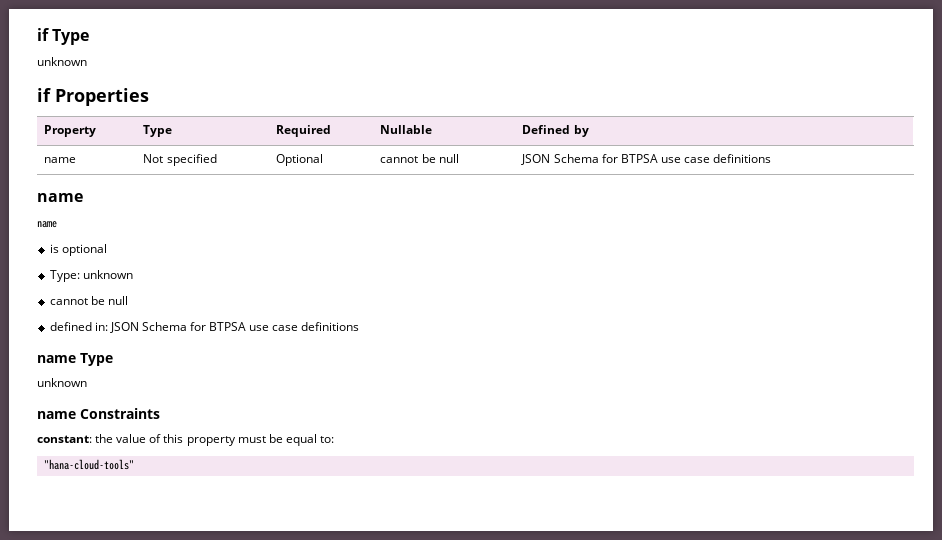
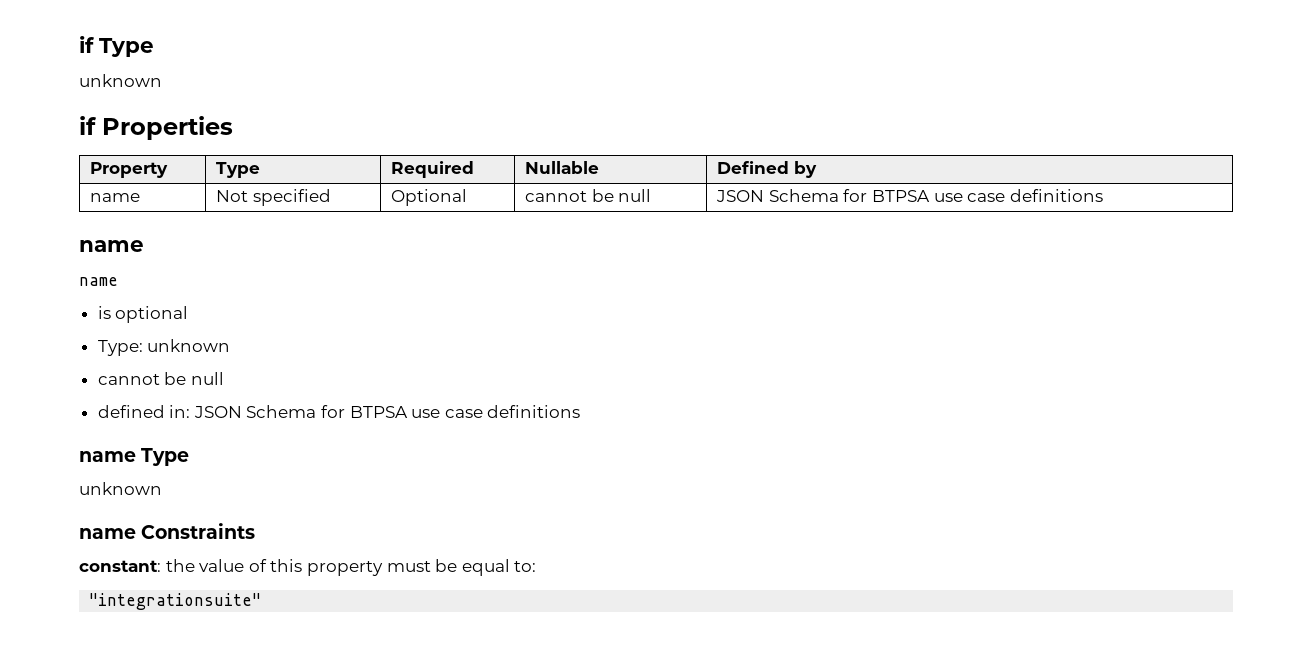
- "hana-cloud-tools"
+ "integrationsuite"

